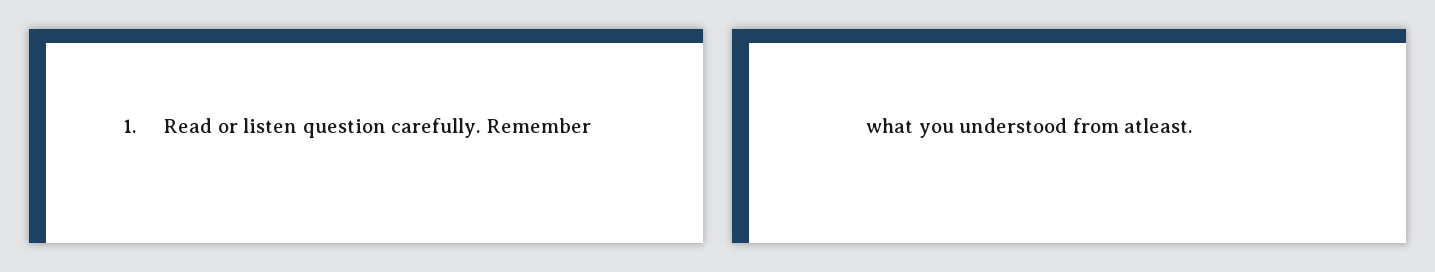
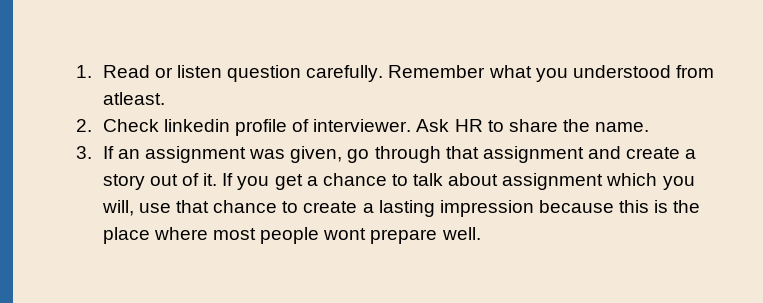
+ 2. Check linkedin profile of interviewer. Ask HR to share the name.
+ 3. If an assignment was given, go through that assignment and create a story out of it. If you get a chance to talk about assignment which you will, use that chance to create a lasting impression because this is the place where most people wont prepare well.

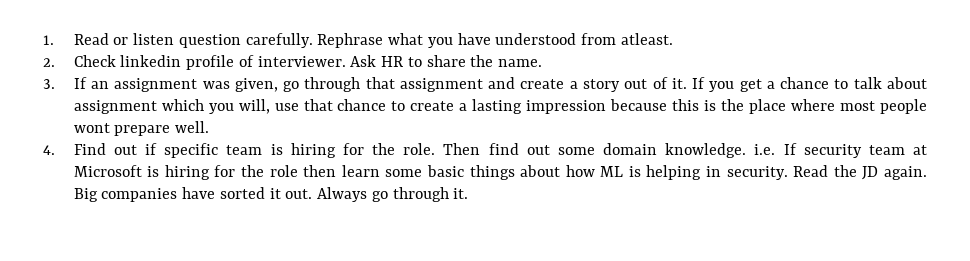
- Remember what you understood from atleast.
+ Rephrase what you have understood from atleast.
+ 4. Find out if specific team is hiring for the role. Then find out some domain knowledge. i.e. If security team at Microsoft is hiring for the role then learn some basic things about how ML is helping in security. Read the JD again. Big companies have sorted it out. Always go through it.

